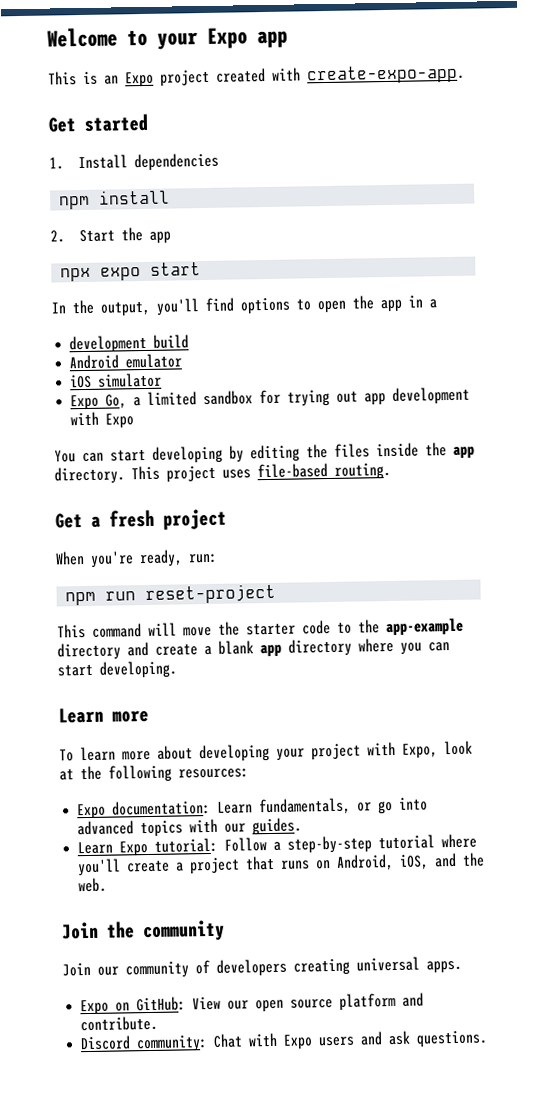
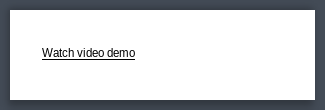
- Welcome to your Expo app
- This is an Expo project created with create-expo-app.
- Get started
- 1. Install dependencies
- npm install
- 2. Start the app
- npx expo start
- In the output, you'll find options to open the app in a
- development build
- Android emulator
- iOS simulator
- Expo Go, a limited sandbox for trying out app development with Expo
- You can start developing by editing the files inside the app directory. This project uses file-based routing.
- Get a fresh project
- When you're ready, run:
- npm run reset-project
- This command will move the starter code to the app-example directory and create a blank app directory where you can start developing.
- Learn more
- To learn more about developing your project with Expo, look at the following resources:
- Expo documentation: Learn fundamentals, or go into advanced topics with our guides.
- Learn Expo tutorial: Follow a step-by-step tutorial where you'll create a project that runs on Android, iOS, and the web.
- Join the community
- Join our community of developers creating universal apps.
- Expo on GitHub: View our open source platform and contribute.
- Discord community: Chat with Expo users and ask questions.
+ Watch video demo

